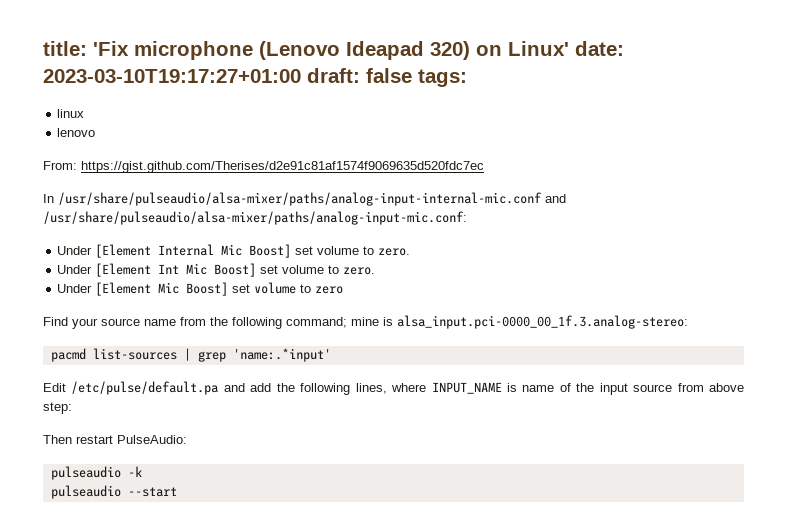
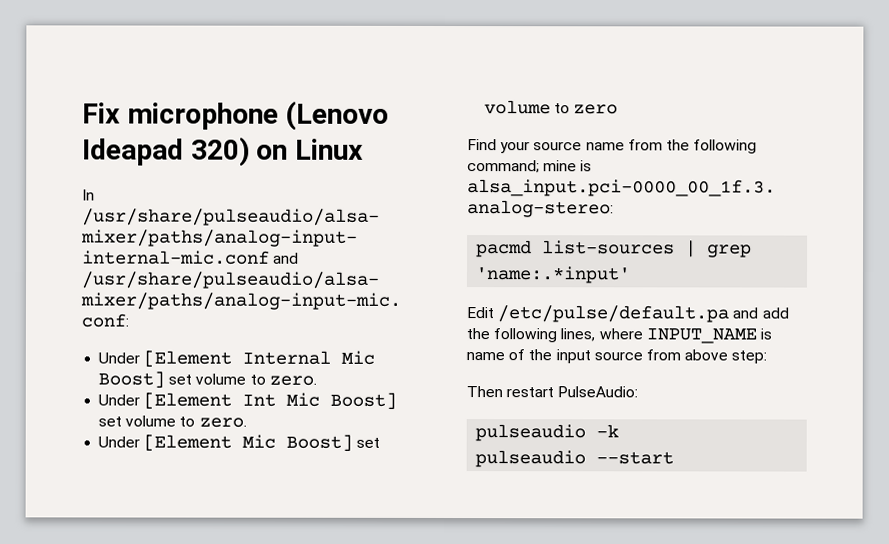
- title: 'Fix microphone (Lenovo Ideapad 320) on Linux' date: 2023-03-10T19:17:27+01:00 draft: false tags:
- linux
- lenovo
- From: https://gist.github.com/Therises/d2e91c81af1574f9069635d520fdc7ec
+ Fix microphone (Lenovo Ideapad 320) on Linux

